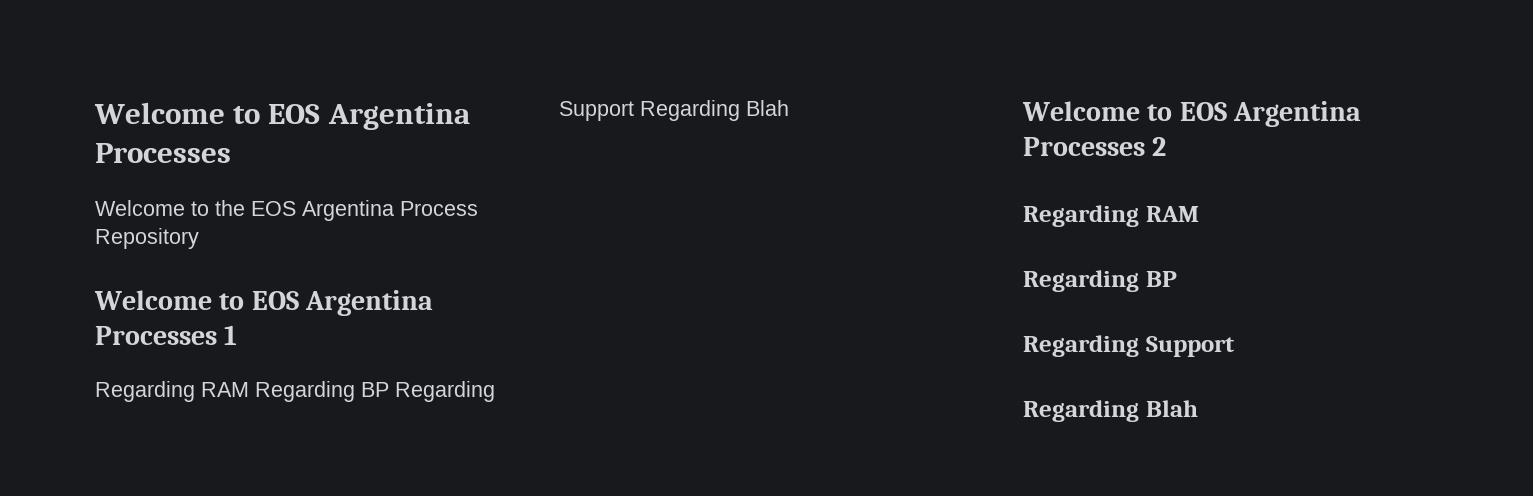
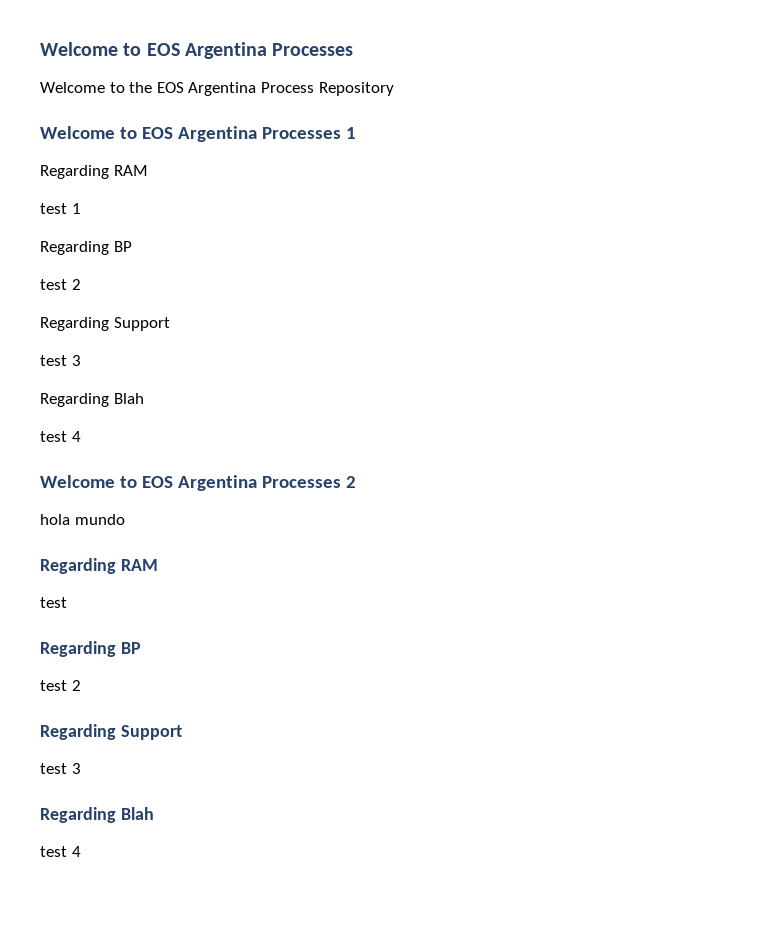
  Welcome to EOS Argentina Processes 1
- Regarding RAM Regarding BP Regarding Support Regarding Blah
+ Regarding RAM
+ test 1
+ Regarding BP
+ test 2
+ Regarding Support
+ test 3
+ Regarding Blah
+ test 4
  Welcome to EOS Argentina Processes 2
+ hola mundo
  Regarding RAM
+ test
  Regarding BP
+ test 2
  Regarding Support
+ test 3
  Regarding Blah
+ test 4

